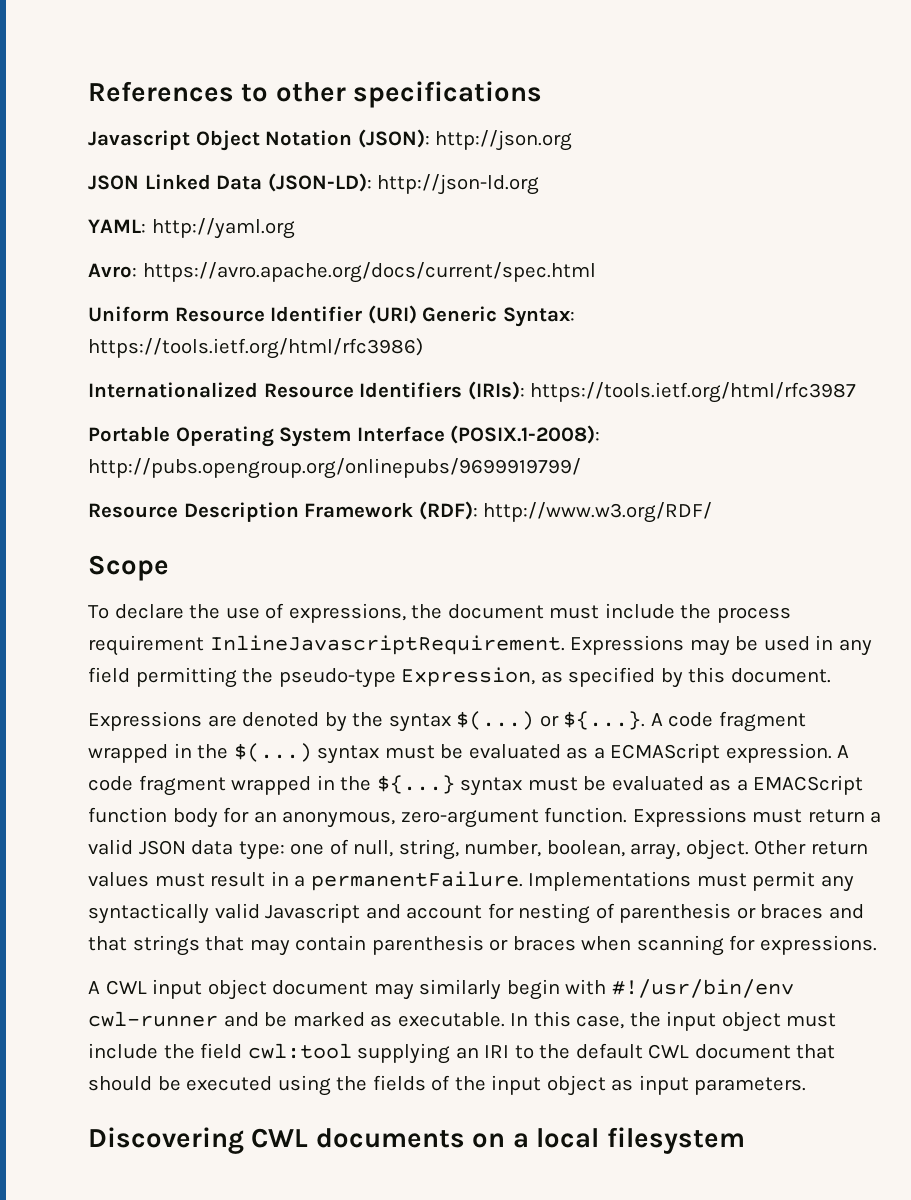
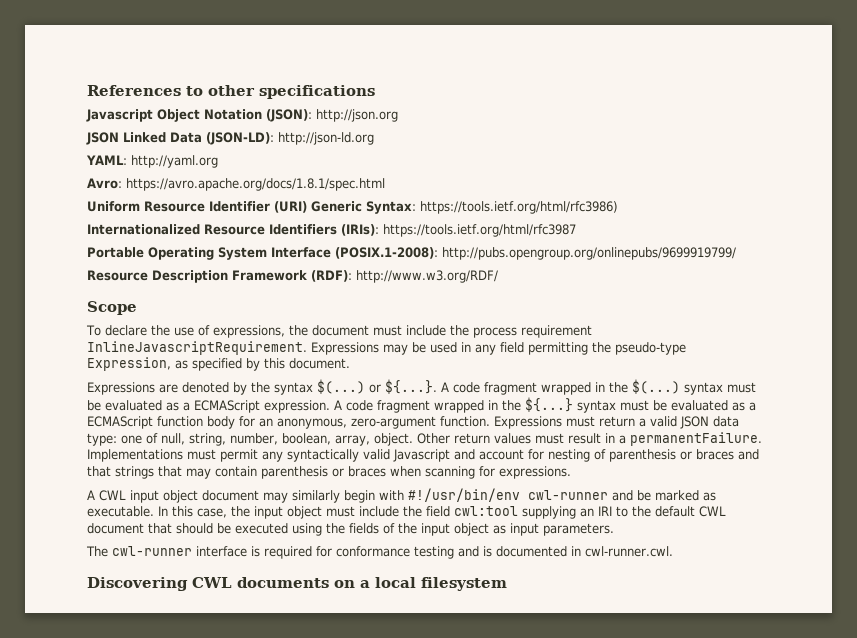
- Avro: https://avro.apache.org/docs/current/spec.html
+ Avro: https://avro.apache.org/docs/1.8.1/spec.html
- A code fragment wrapped in the ${...} syntax must be evaluated as a EMACScript function body for an anonymous, zero-argument function.
+ A code fragment wrapped in the ${...} syntax must be evaluated as a ECMAScript function body for an anonymous, zero-argument function.
+ The cwl-runner interface is required for conformance testing and is documented in cwl-runner.cwl.

